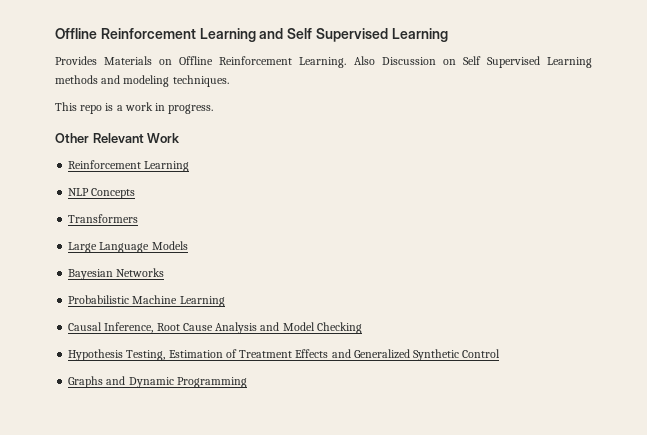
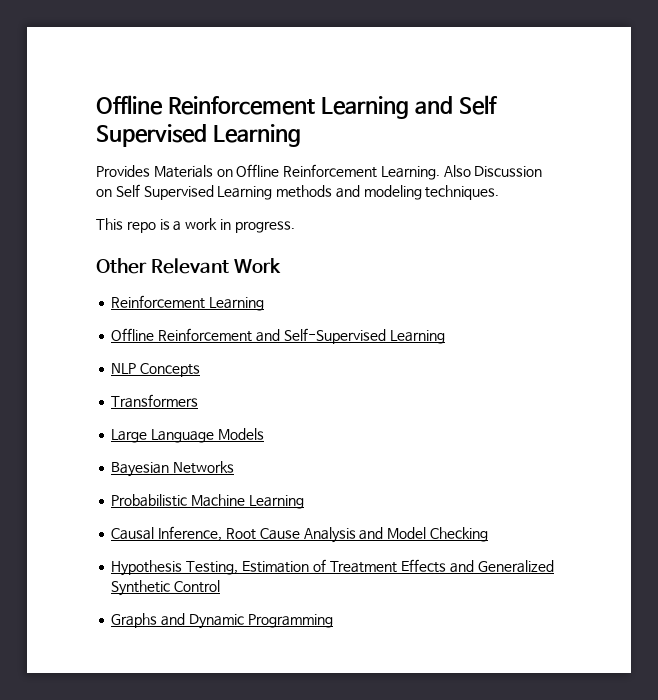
+ Offline Reinforcement and Self-Supervised Learning

